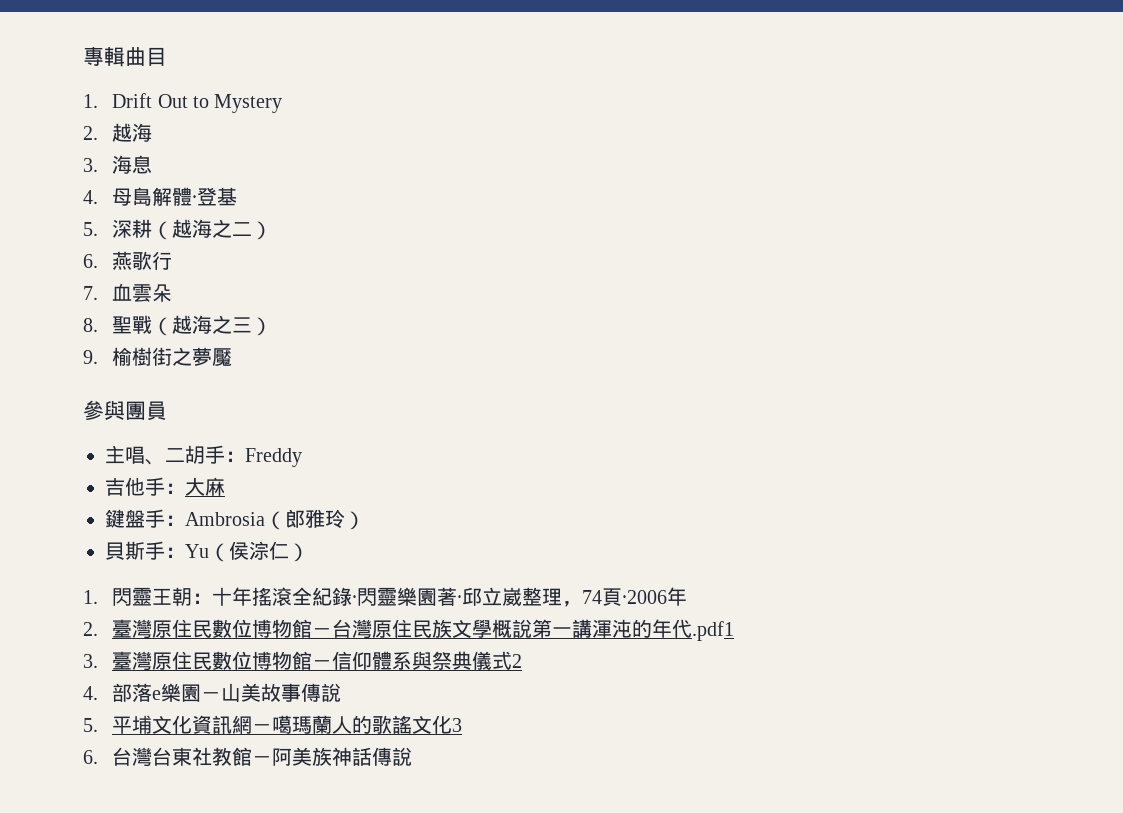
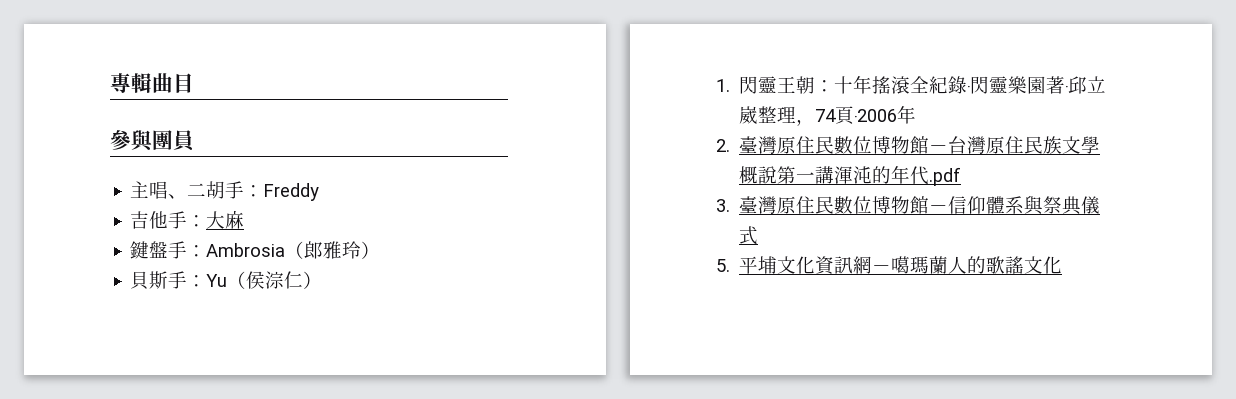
- 1. Drift Out to Mystery
- 2.越海
- 3.海息
- 4.母島解體‧登基
- 5.深耕（越海之二）
- 6.燕歌行
- 7.血雲朵
- 8.聖戰（越海之三）
- 9.榆樹街之夢魘
- 2.臺灣原住民數位博物館－台灣原住民族文學概說第一講渾沌的年代.pdf1
+ 2.臺灣原住民數位博物館－台灣原住民族文學概說第一講渾沌的年代.pdf
- 3.臺灣原住民數位博物館－信仰體系與祭典儀式2
- 4.部落e樂園－山美故事傳說
+ 3.臺灣原住民數位博物館－信仰體系與祭典儀式
- 5.平埔文化資訊網－噶瑪蘭人的歌謠文化3
- 6.台灣台東社教館－阿美族神話傳說
+ 5.平埔文化資訊網－噶瑪蘭人的歌謠文化

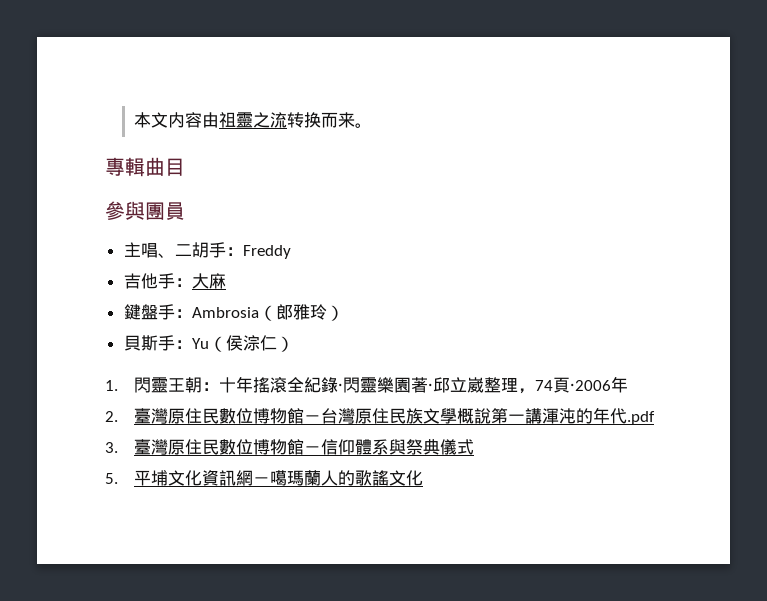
+ 本文内容由祖靈之流转换而来。

